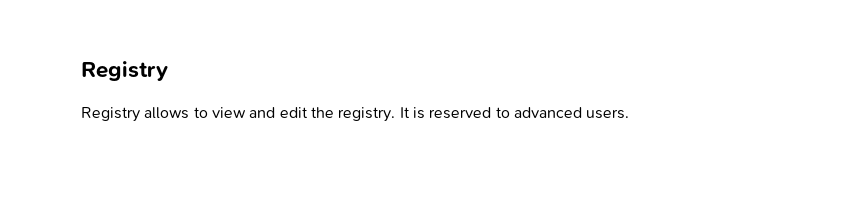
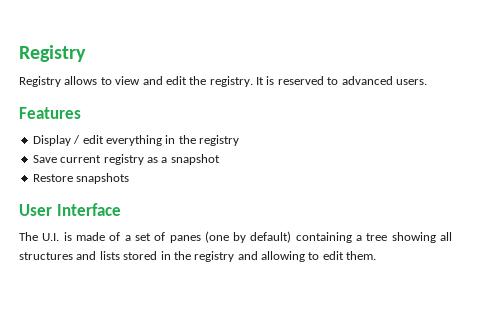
+ Features
+ Display / edit everything in the registry
+ Save current registry as a snapshot
+ Restore snapshots
+ User Interface
+ The U.I. is made of a set of panes (one by default) containing a tree showing all structures and lists stored in the registry and allowing to edit them.

